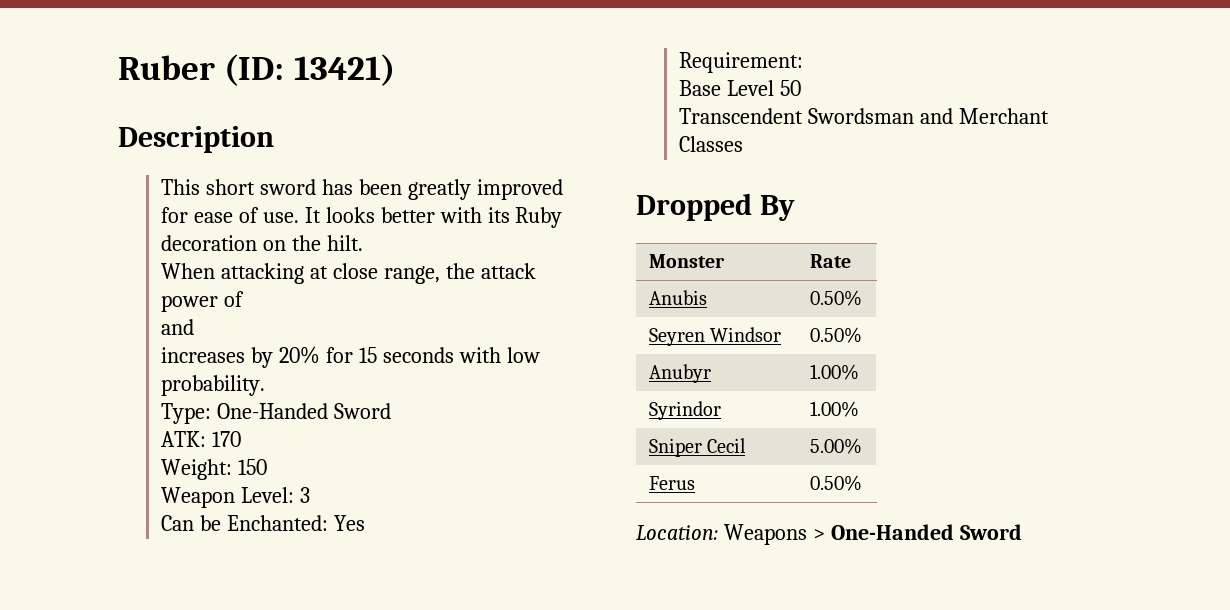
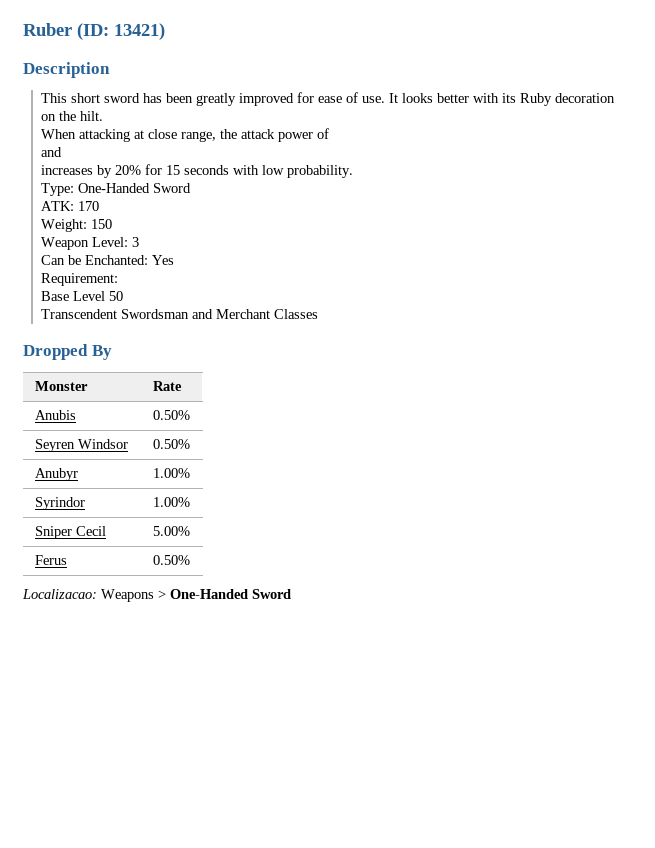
- Location: Weapons > One-Handed Sword
+ Localizacao: Weapons > One-Handed Sword

